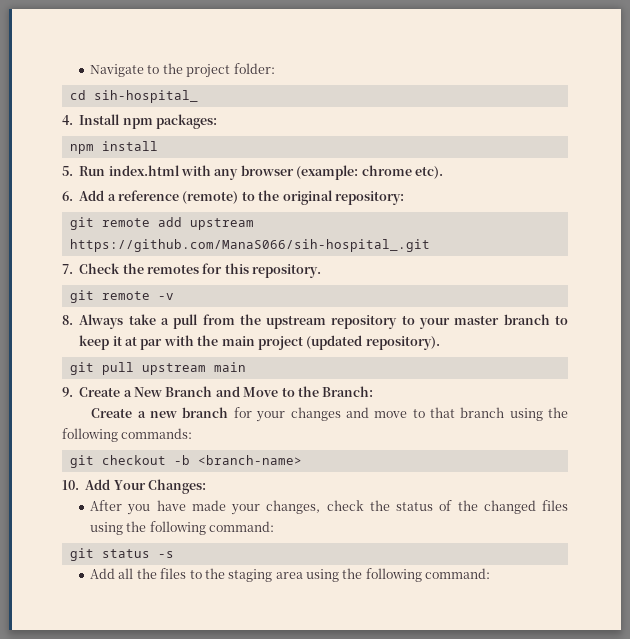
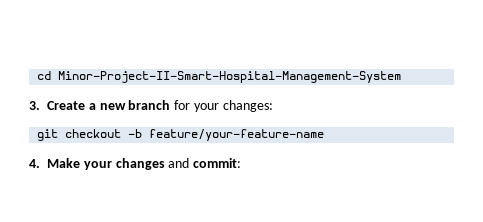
- Navigate to the project folder:
- cd sih-hospital_
- 4. Install npm packages:
- npm install
- 5. Run index.html with any browser (example: chrome etc).
- 6. Add a reference (remote) to the original repository:
- git remote add upstream https://github.com/ManaS066/sih-hospital_.git
- 7. Check the remotes for this repository.
- git remote -v
- 8. Always take a pull from the upstream repository to your master branch to keep it at par with the main project (updated repository).
- git pull upstream main
- 9. Create a New Branch and Move to the Branch:
- Create a new branch for your changes and move to that branch using the following commands:
- git checkout -b <branch-name>
- 10. Add Your Changes:
- After you have made your changes, check the status of the changed files using the following command:
- git status -s
- Add all the files to the staging area using the following command:
+ cd Minor-Project-II-Smart-Hospital-Management-System
+ 3. Create a new branch for your changes:
+ git checkout -b feature/your-feature-name
+ 4. Make your changes and commit:

